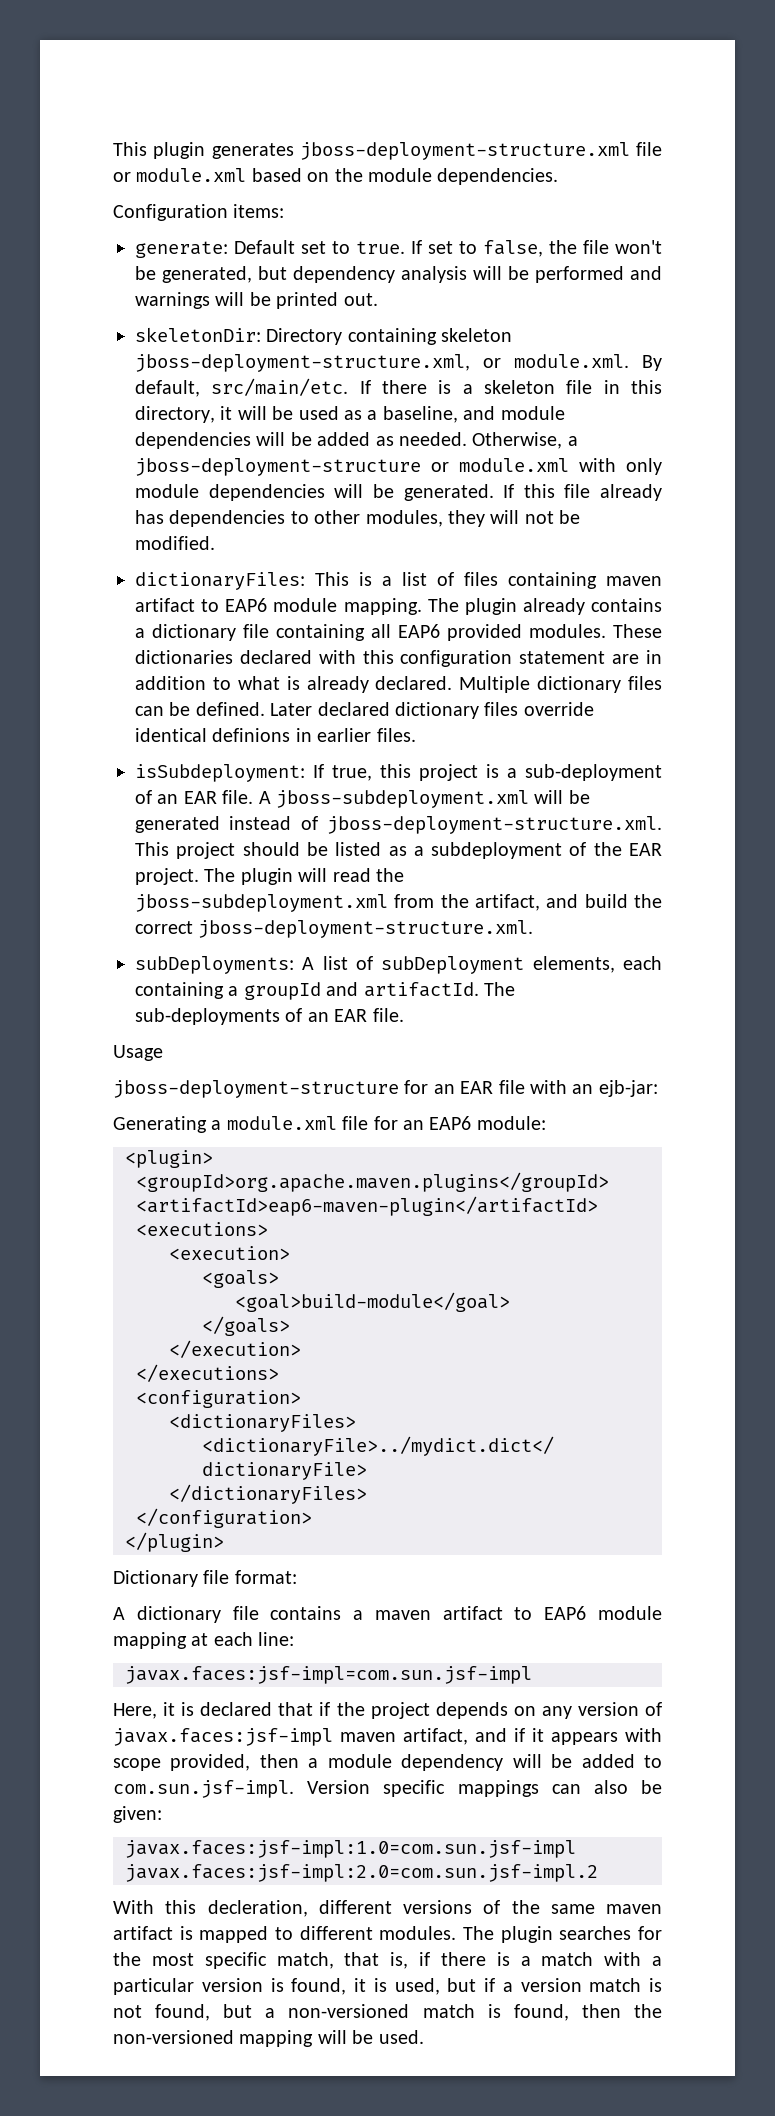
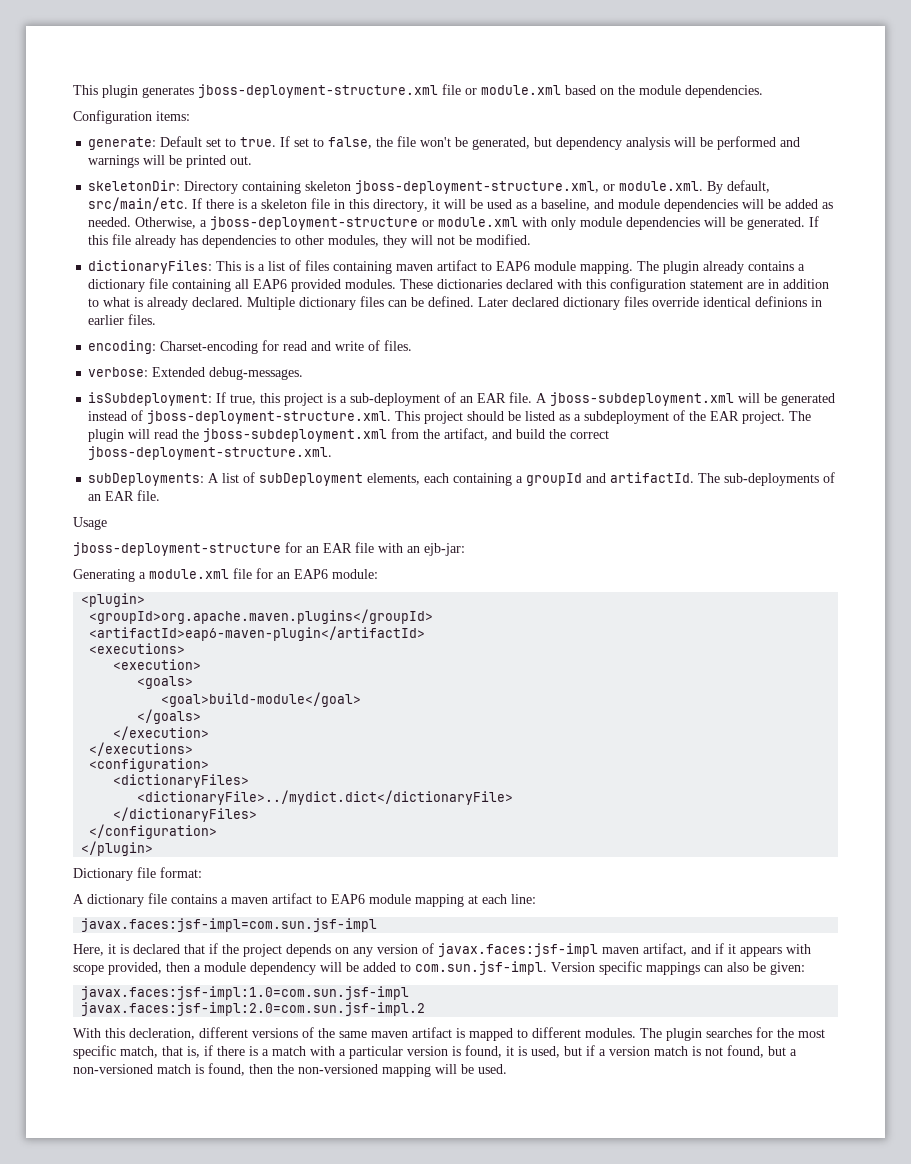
+ encoding: Charset-encoding for read and write of files.
+ verbose: Extended debug-messages.

